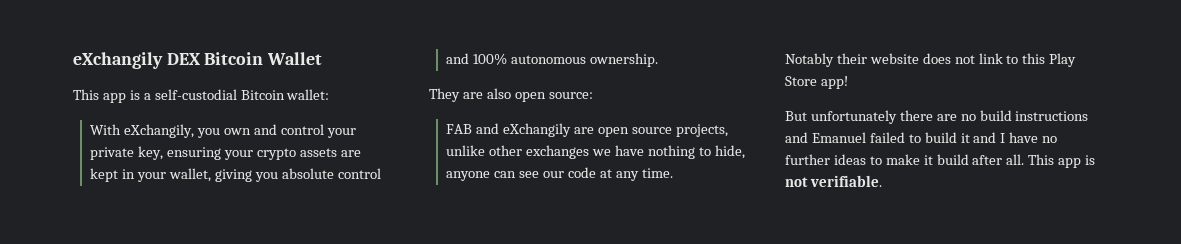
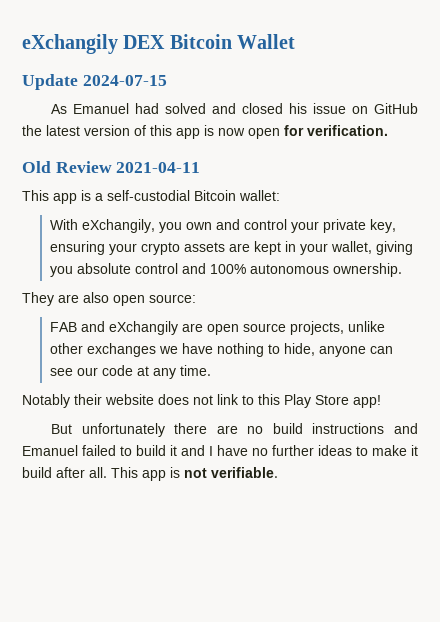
+ Update 2024-07-15
+ As Emanuel had solved and closed his issue on GitHub the latest version of this app is now open for verification.
+ Old Review 2021-04-11

